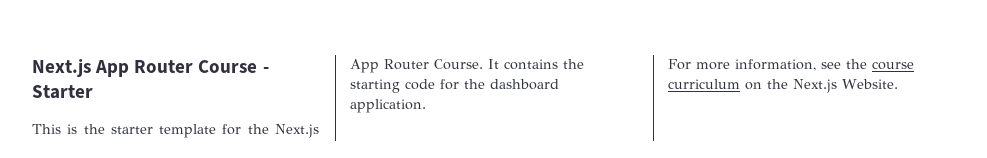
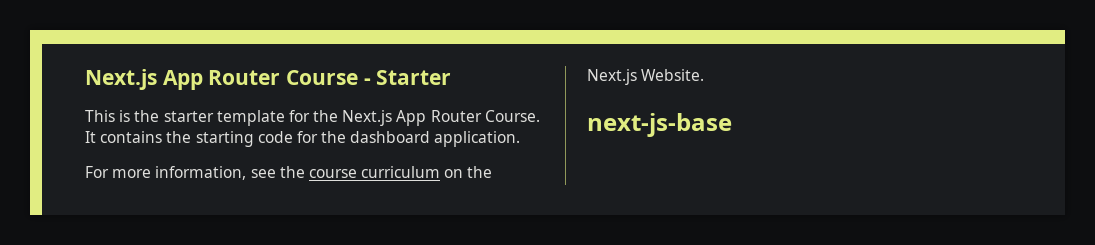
+ next-js-base

